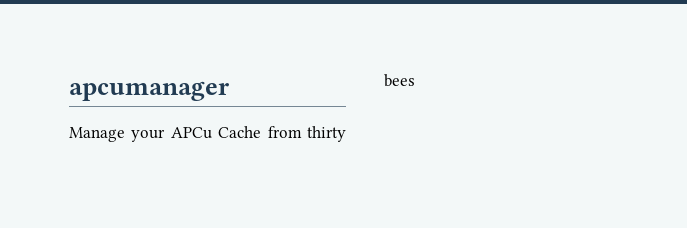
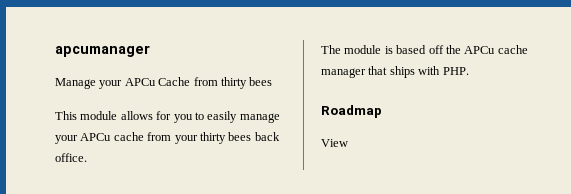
+ This module allows for you to easily manage your APCu cache from your thirty bees back office.
+ The module is based off the APCu cache manager that ships with PHP.
+ Roadmap
+ View

